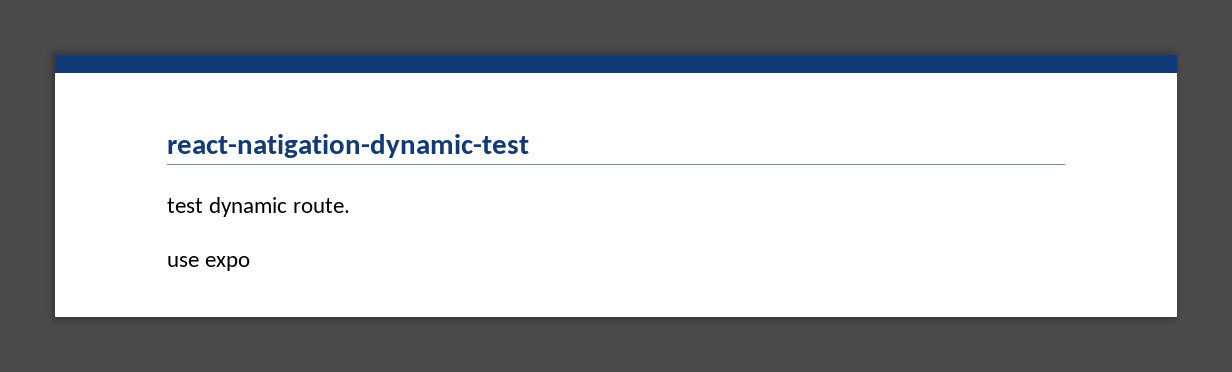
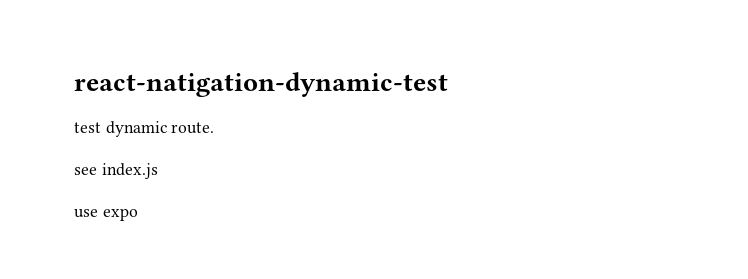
+ see index.js

